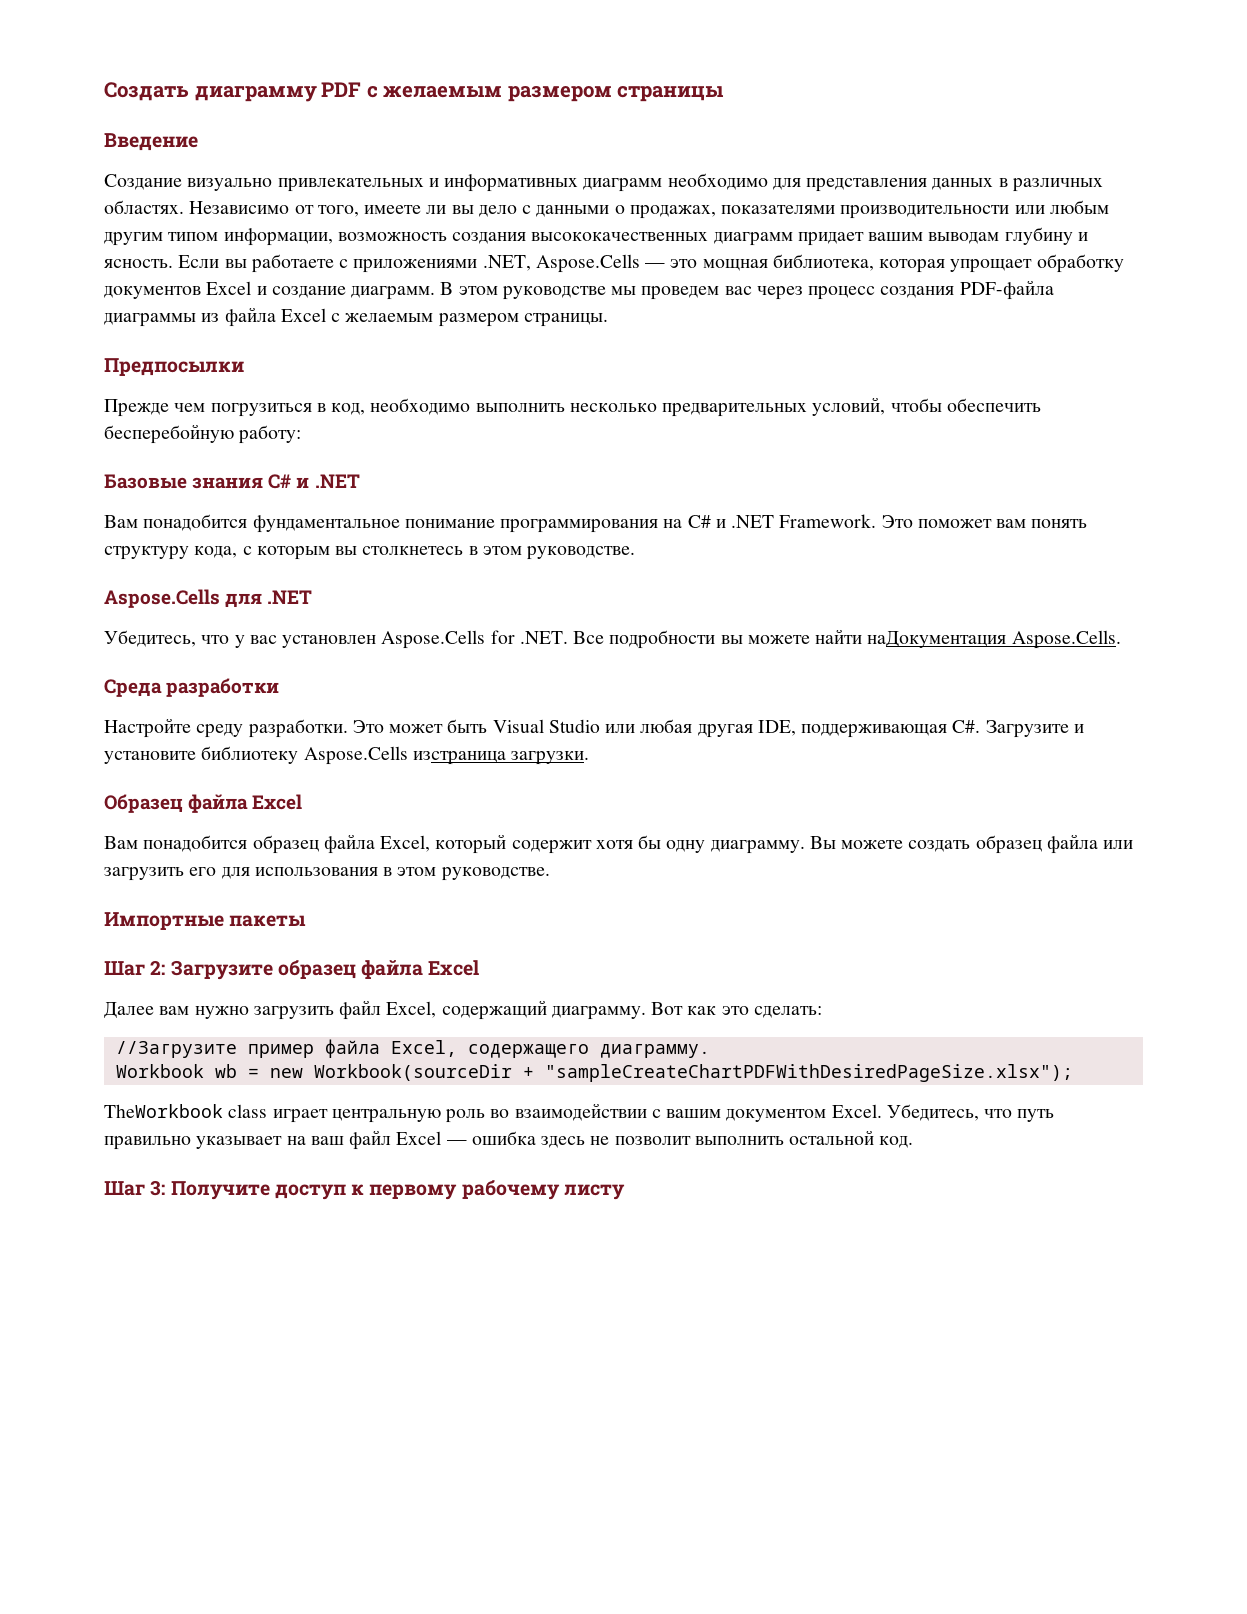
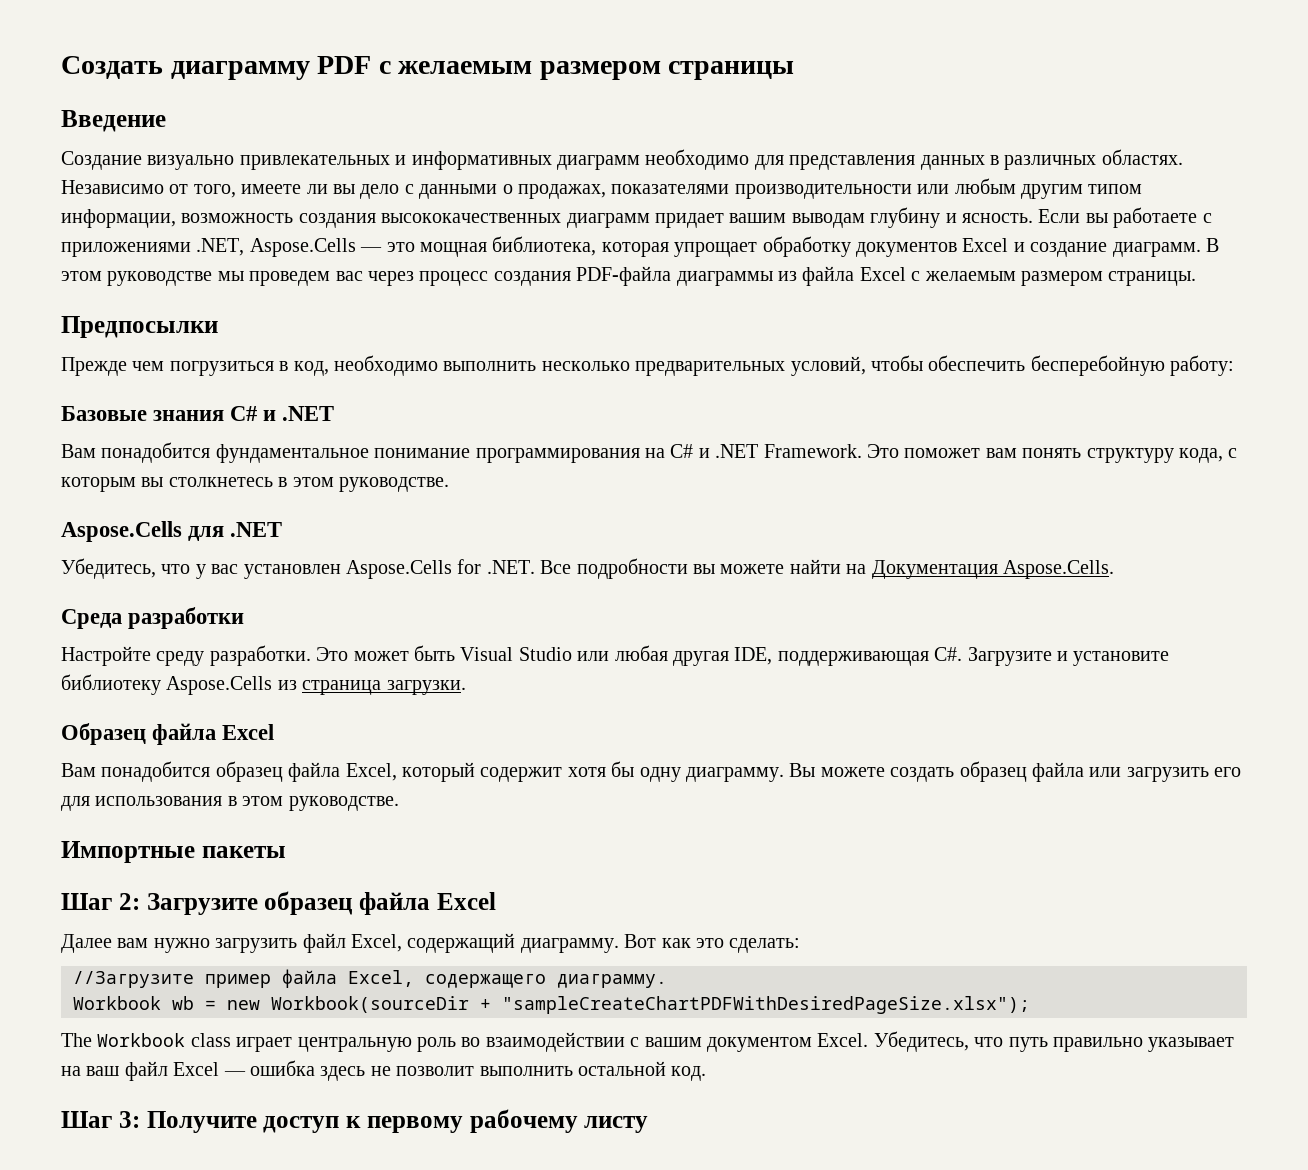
- Убедитесь, что у вас установлен Aspose.Cells for .NET. Все подробности вы можете найти наДокументация Aspose.Cells.
+ Убедитесь, что у вас установлен Aspose.Cells for .NET. Все подробности вы можете найти на Документация Aspose.Cells.
- Это может быть Visual Studio или любая другая IDE, поддерживающая C#. Загрузите и установите библиотеку Aspose.Cells изстраница загрузки.
+ Это может быть Visual Studio или любая другая IDE, поддерживающая C#. Загрузите и установите библиотеку Aspose.Cells из страница загрузки.
- TheWorkbook class играет центральную роль во взаимодействии с вашим документом Excel.
+ The Workbook class играет центральную роль во взаимодействии с вашим документом Excel.

